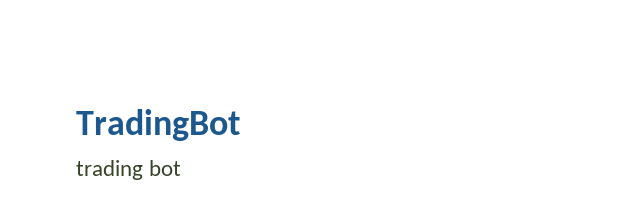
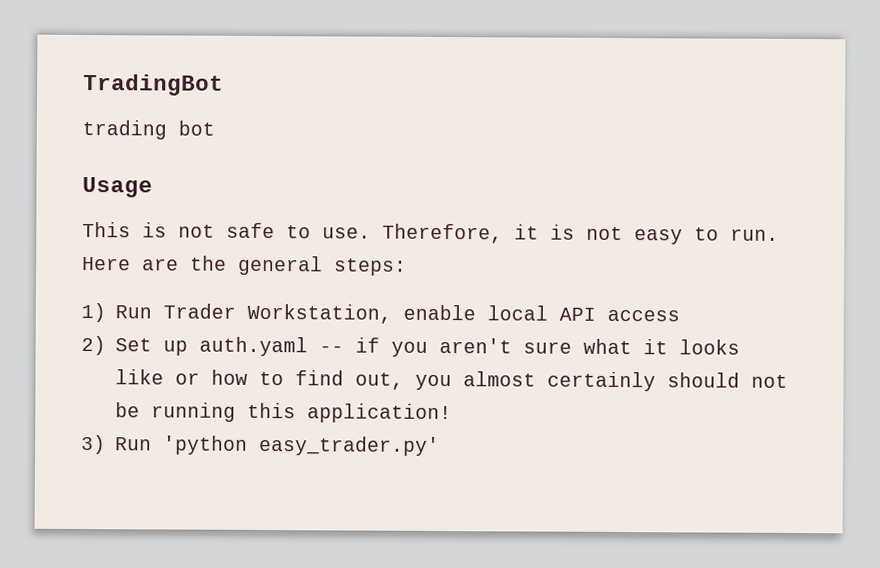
+ Usage
+ This is not safe to use. Therefore, it is not easy to run. Here are the general steps:
+ 1) Run Trader Workstation, enable local API access
+ 2) Set up auth.yaml -- if you aren't sure what it looks like or how to find out, you almost certainly should not be running this application!
+ 3) Run 'python easy_trader.py'

